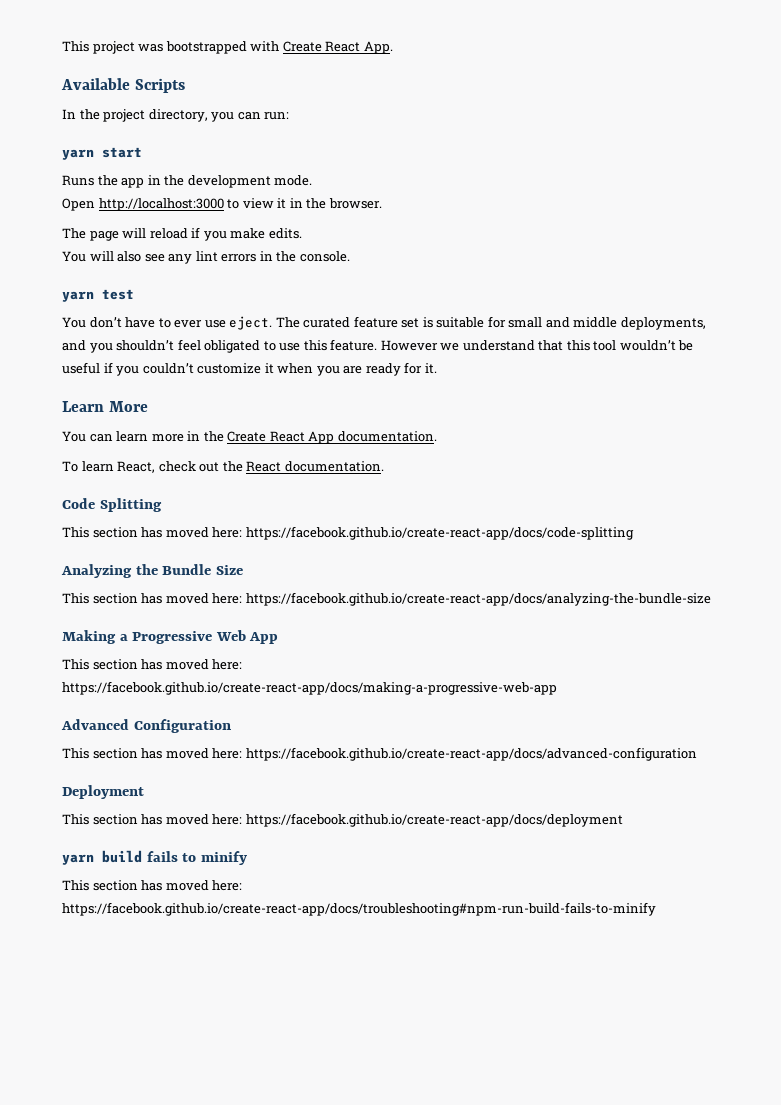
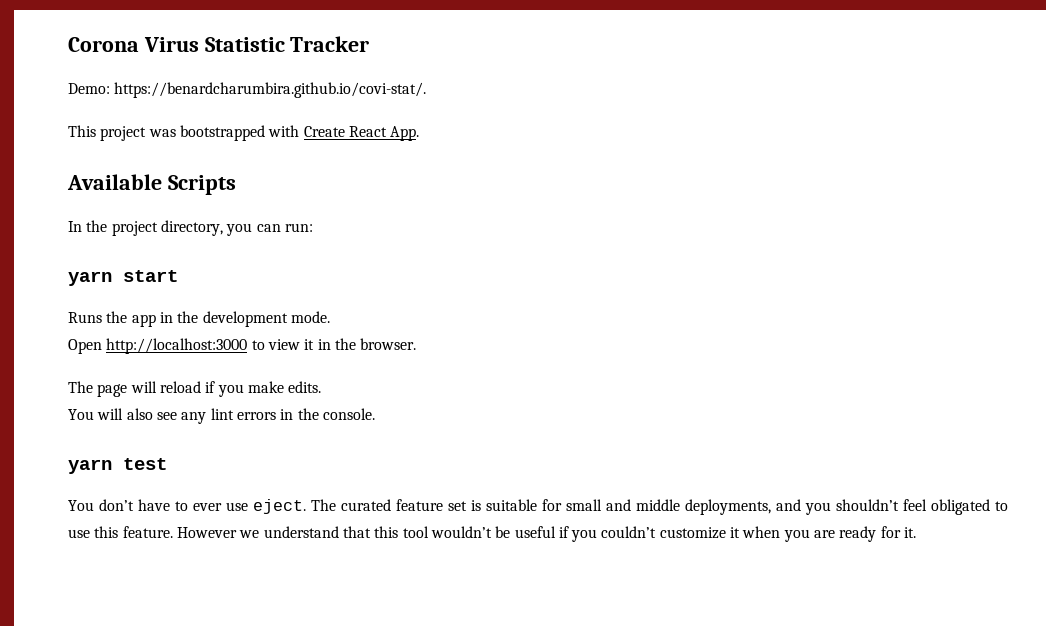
+ Corona Virus Statistic Tracker
+ Demo: https://benardcharumbira.github.io/covi-stat/.
- Learn More
- You can learn more in the Create React App documentation.
- To learn React, check out the React documentation.
- Code Splitting
- This section has moved here: https://facebook.github.io/create-react-app/docs/code-splitting
- Analyzing the Bundle Size
- This section has moved here: https://facebook.github.io/create-react-app/docs/analyzing-the-bundle-size
- Making a Progressive Web App
- This section has moved here: https://facebook.github.io/create-react-app/docs/making-a-progressive-web-app
- Advanced Configuration
- This section has moved here: https://facebook.github.io/create-react-app/docs/advanced-configuration
- Deployment
- This section has moved here: https://facebook.github.io/create-react-app/docs/deployment
- yarn build fails to minify
- This section has moved here: https://facebook.github.io/create-react-app/docs/troubleshooting#npm-run-build-fails-to-minify

